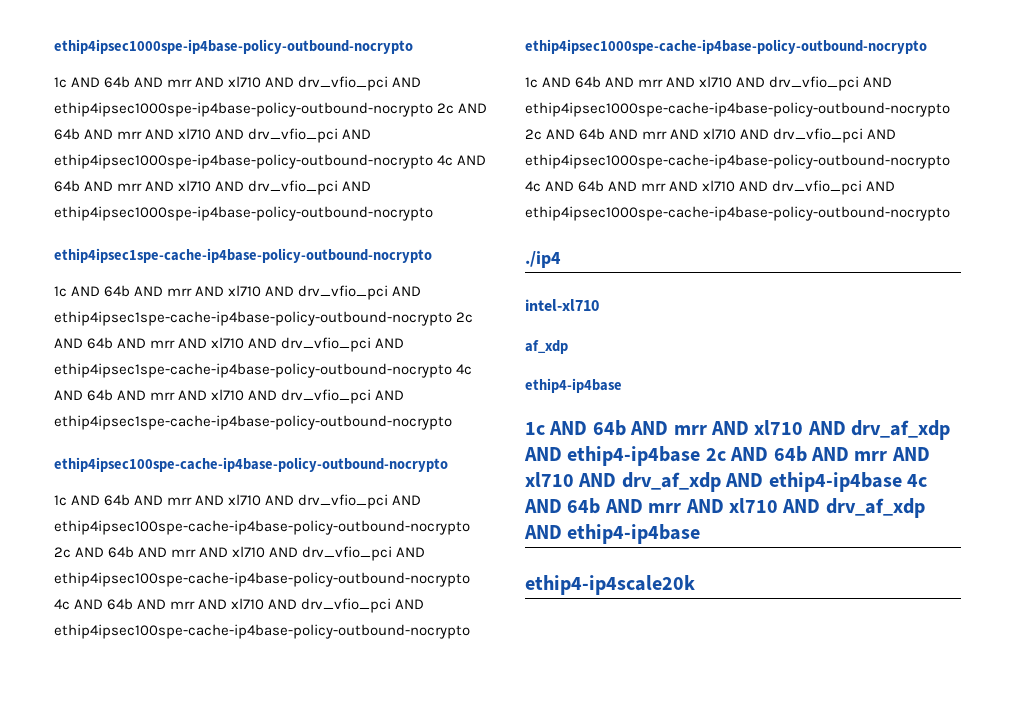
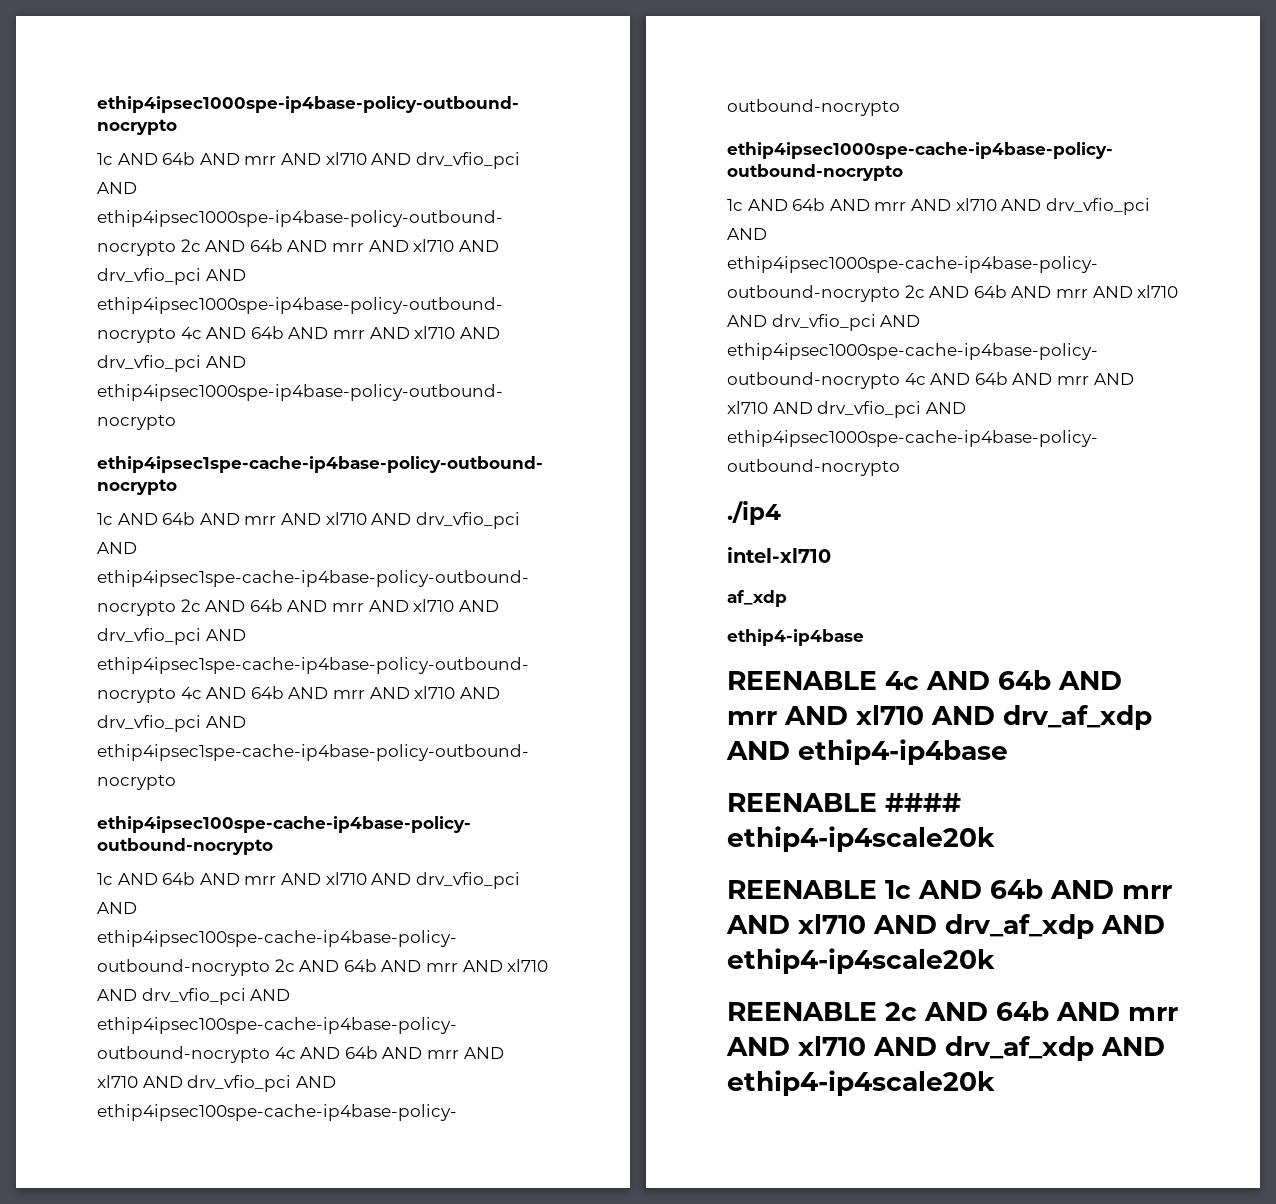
- 1c AND 64b AND mrr AND xl710 AND drv_af_xdp AND ethip4-ip4base 2c AND 64b AND mrr AND xl710 AND drv_af_xdp AND ethip4-ip4base 4c AND 64b AND mrr AND xl710 AND drv_af_xdp AND ethip4-ip4base
+ REENABLE 4c AND 64b AND mrr AND xl710 AND drv_af_xdp AND ethip4-ip4base
- ethip4-ip4scale20k
+ REENABLE #### ethip4-ip4scale20k
+ REENABLE 1c AND 64b AND mrr AND xl710 AND drv_af_xdp AND ethip4-ip4scale20k
+ REENABLE 2c AND 64b AND mrr AND xl710 AND drv_af_xdp AND ethip4-ip4scale20k

